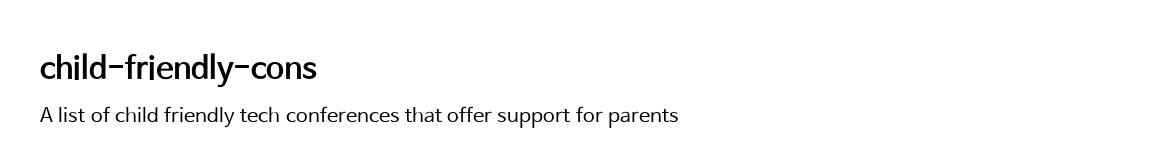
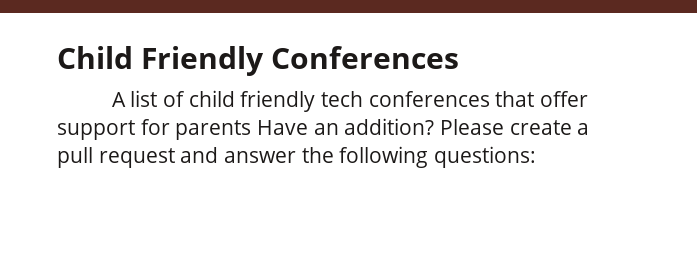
- child-friendly-cons
+ Child Friendly Conferences
- A list of child friendly tech conferences that offer support for parents
+ A list of child friendly tech conferences that offer support for parents Have an addition? Please create a pull request and answer the following questions:

